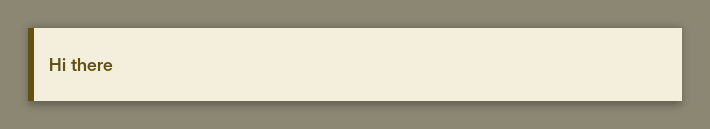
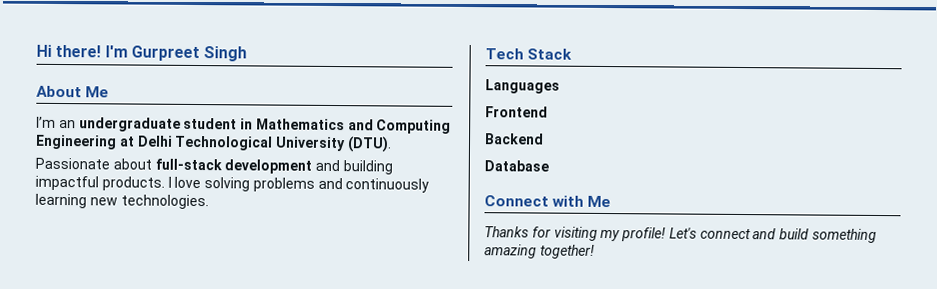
- Hi there
+ Hi there! I'm Gurpreet Singh
+ About Me
+ I’m an undergraduate student in Mathematics and Computing Engineering at Delhi Technological University (DTU).
+ Passionate about full-stack development and building impactful products. I love solving problems and continuously learning new technologies.
+ Tech Stack
+ Languages
+ Frontend
+ Backend
+ Database
+ Connect with Me
+ Thanks for visiting my profile! Let's connect and build something amazing together!

